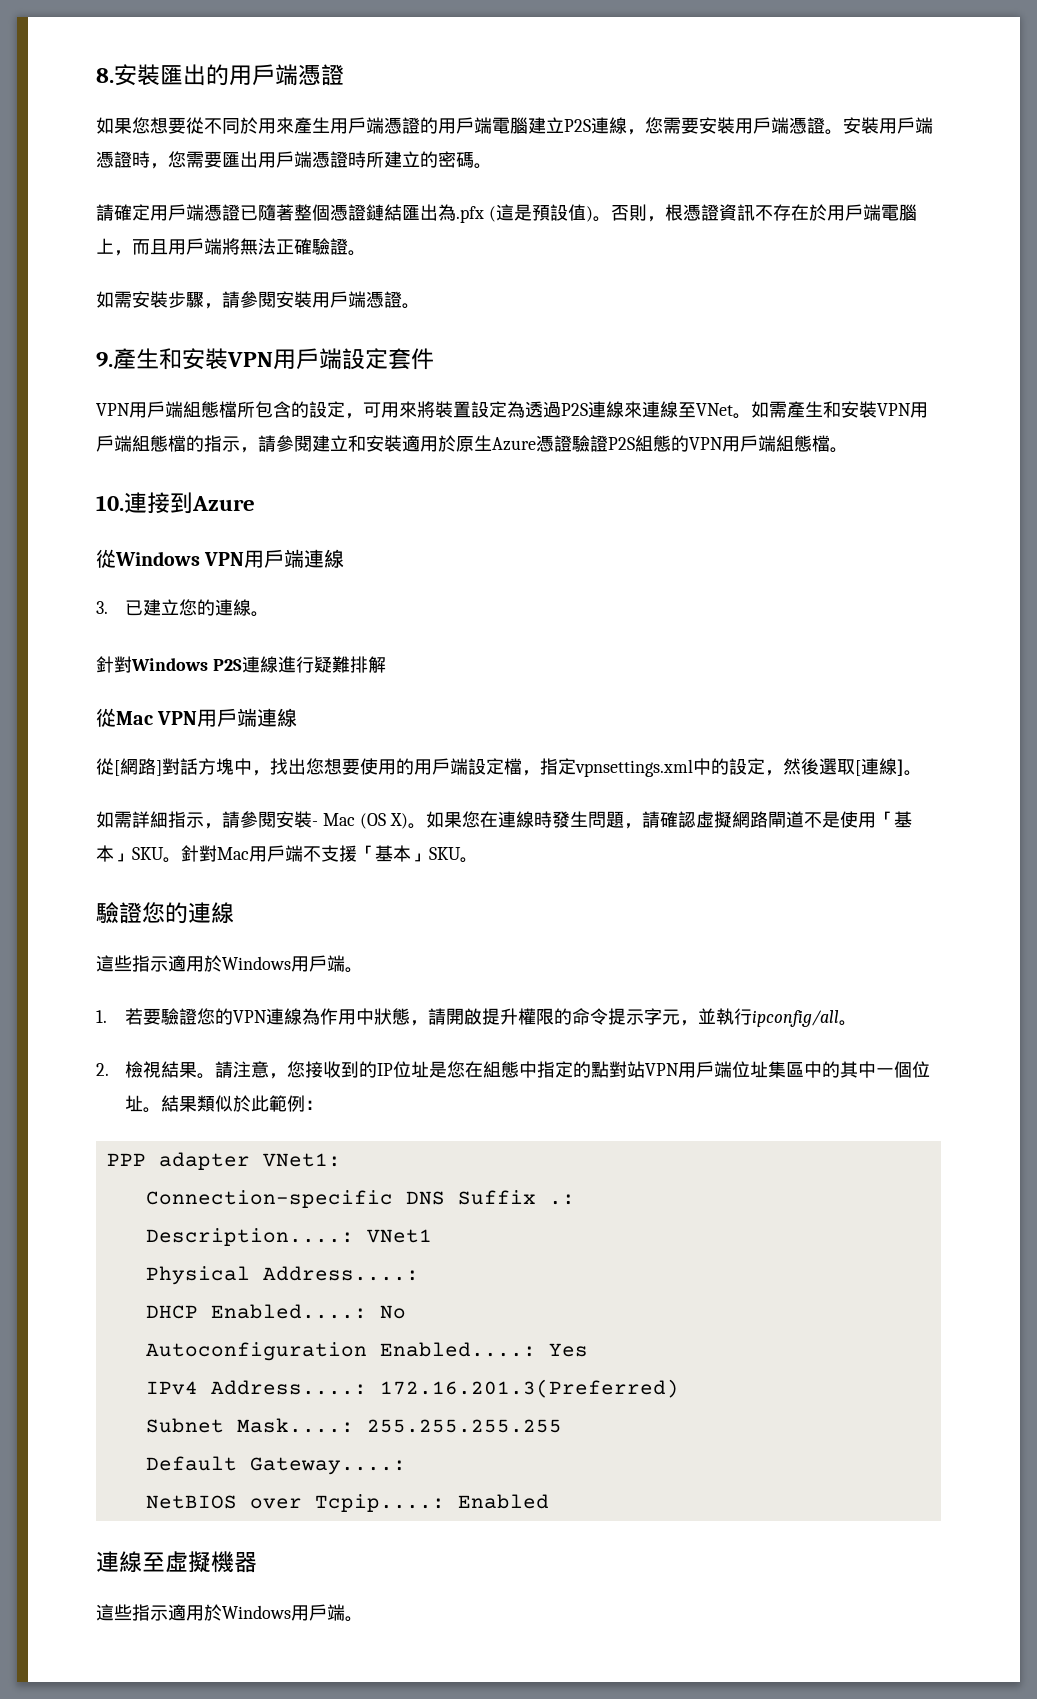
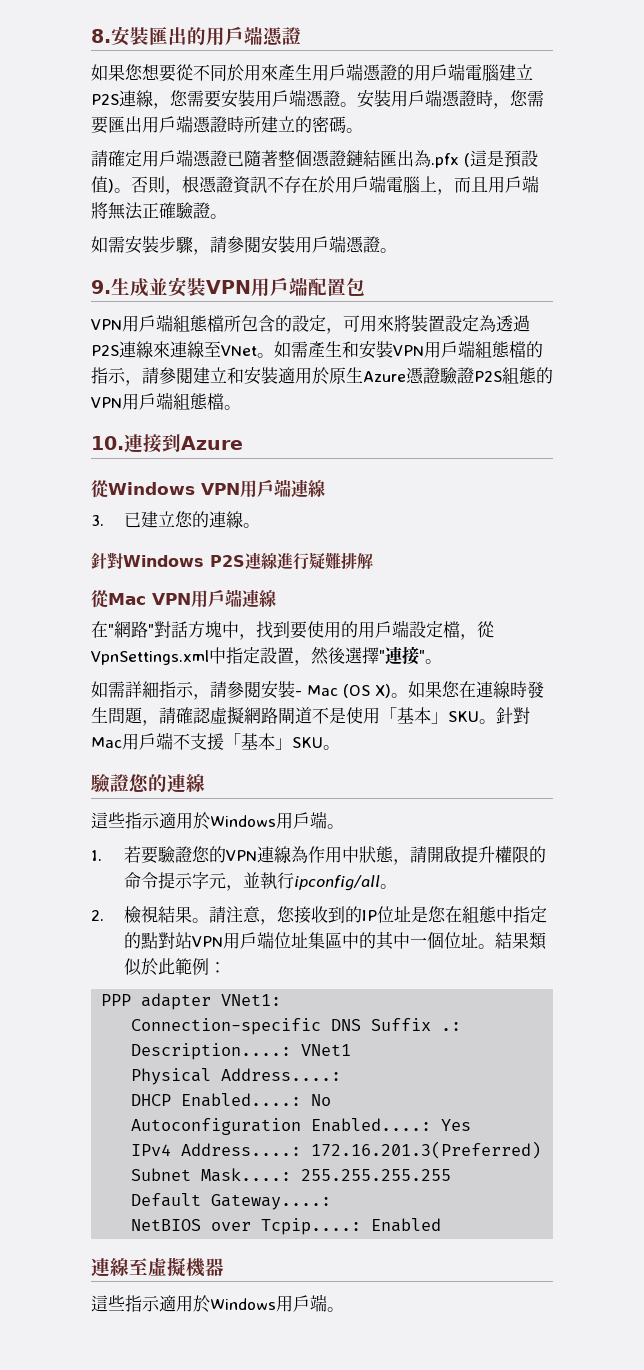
- 9.產生和安裝VPN用戶端設定套件
+ 9.生成並安裝VPN用戶端配置包
- 從[網路]對話方塊中，找出您想要使用的用戶端設定檔，指定vpnsettings.xml中的設定，然後選取[連線]。
+ 在"網路"對話方塊中，找到要使用的用戶端設定檔，從VpnSettings.xml中指定設置，然後選擇"連接"。

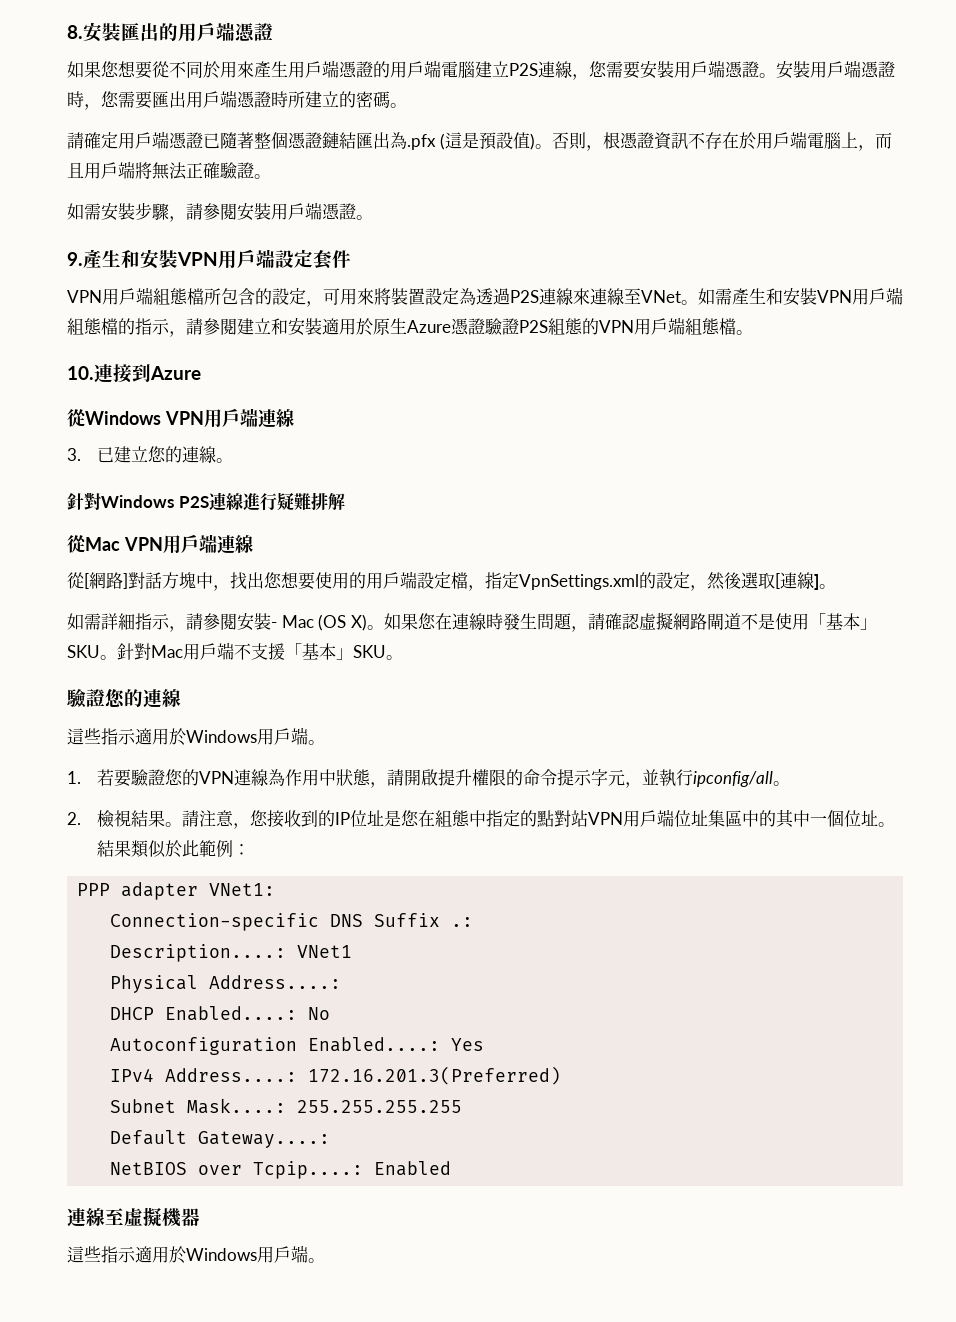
- 9.生成並安裝VPN用戶端配置包
+ 9.產生和安裝VPN用戶端設定套件
- 在"網路"對話方塊中，找到要使用的用戶端設定檔，從VpnSettings.xml中指定設置，然後選擇"連接"。
+ 從[網路]對話方塊中，找出您想要使用的用戶端設定檔，指定VpnSettings.xml的設定，然後選取[連線]。

